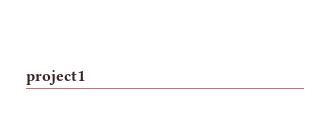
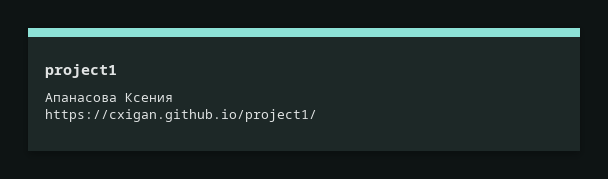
+ Апанасова Ксения
+ https://cxigan.github.io/project1/

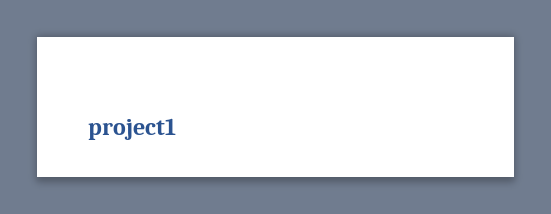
- Апанасова Ксения
- https://cxigan.github.io/project1/

